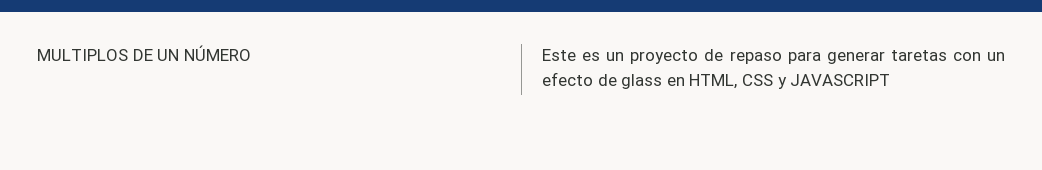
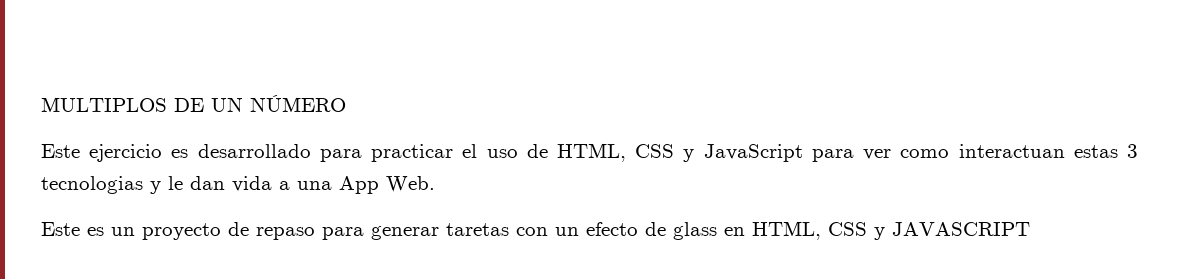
+ Este ejercicio es desarrollado para practicar el uso de HTML, CSS y JavaScript para ver como interactuan estas 3 tecnologias y le dan vida a una App Web.

